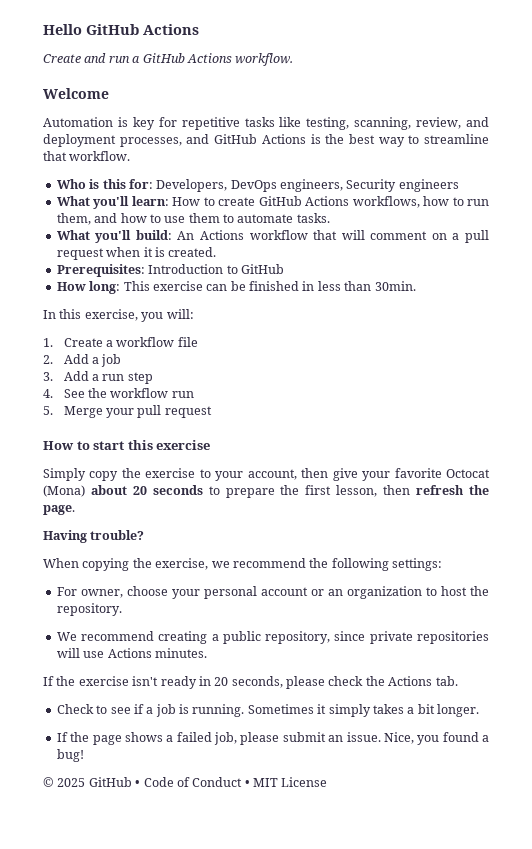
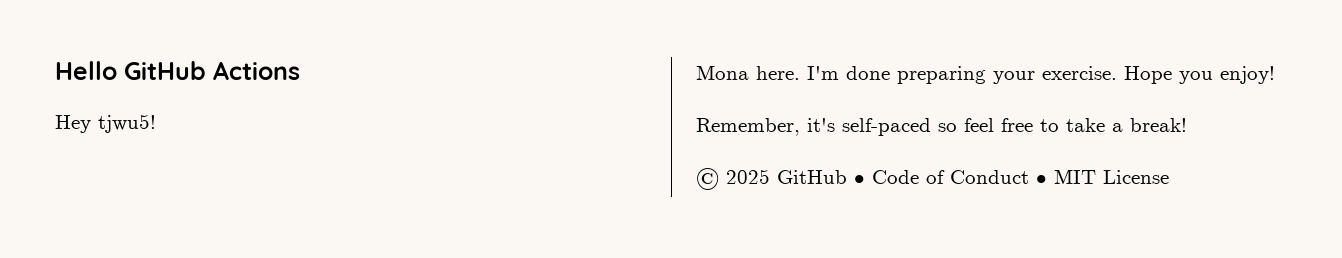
- Create and run a GitHub Actions workflow.
- Welcome
- Automation is key for repetitive tasks like testing, scanning, review, and deployment processes, and GitHub Actions is the best way to streamline that workflow.
- Who is this for: Developers, DevOps engineers, Security engineers
- What you'll learn: How to create GitHub Actions workflows, how to run them, and how to use them to automate tasks.
- What you'll build: An Actions workflow that will comment on a pull request when it is created.
- Prerequisites: Introduction to GitHub
- How long: This exercise can be finished in less than 30min.
- In this exercise, you will:
- 1. Create a workflow file
- 2. Add a job
- 3. Add a run step
- 4. See the workflow run
- 5. Merge your pull request
- How to start this exercise
- Simply copy the exercise to your account, then give your favorite Octocat (Mona) about 20 seconds to prepare the first lesson, then refresh the page.
- Having trouble?
- When copying the exercise, we recommend the following settings:
- For owner, choose your personal account or an organization to host the repository.
- We recommend creating a public repository, since private repositories will use Actions minutes.
- If the exercise isn't ready in 20 seconds, please check the Actions tab.
- Check to see if a job is running. Sometimes it simply takes a bit longer.
- If the page shows a failed job, please submit an issue. Nice, you found a bug!
+ Hey tjwu5!
+ Mona here. I'm done preparing your exercise. Hope you enjoy!
+ Remember, it's self-paced so feel free to take a break!

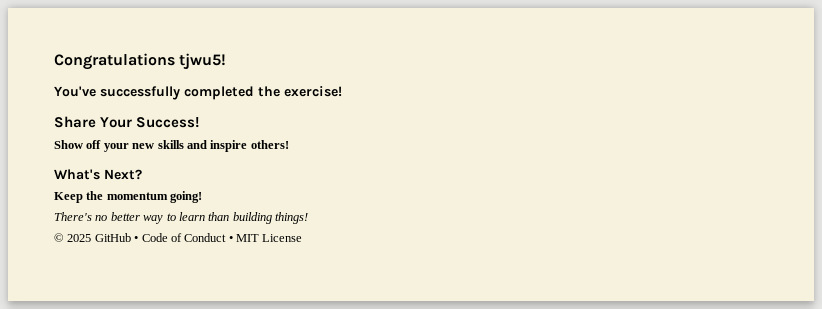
- Hello GitHub Actions
- Hey tjwu5!
- Mona here. I'm done preparing your exercise. Hope you enjoy!
- Remember, it's self-paced so feel free to take a break!
+ Congratulations tjwu5!
+ You've successfully completed the exercise!
+ Share Your Success!
+ Show off your new skills and inspire others!
+ What's Next?
+ Keep the momentum going!
+ There's no better way to learn than building things!

